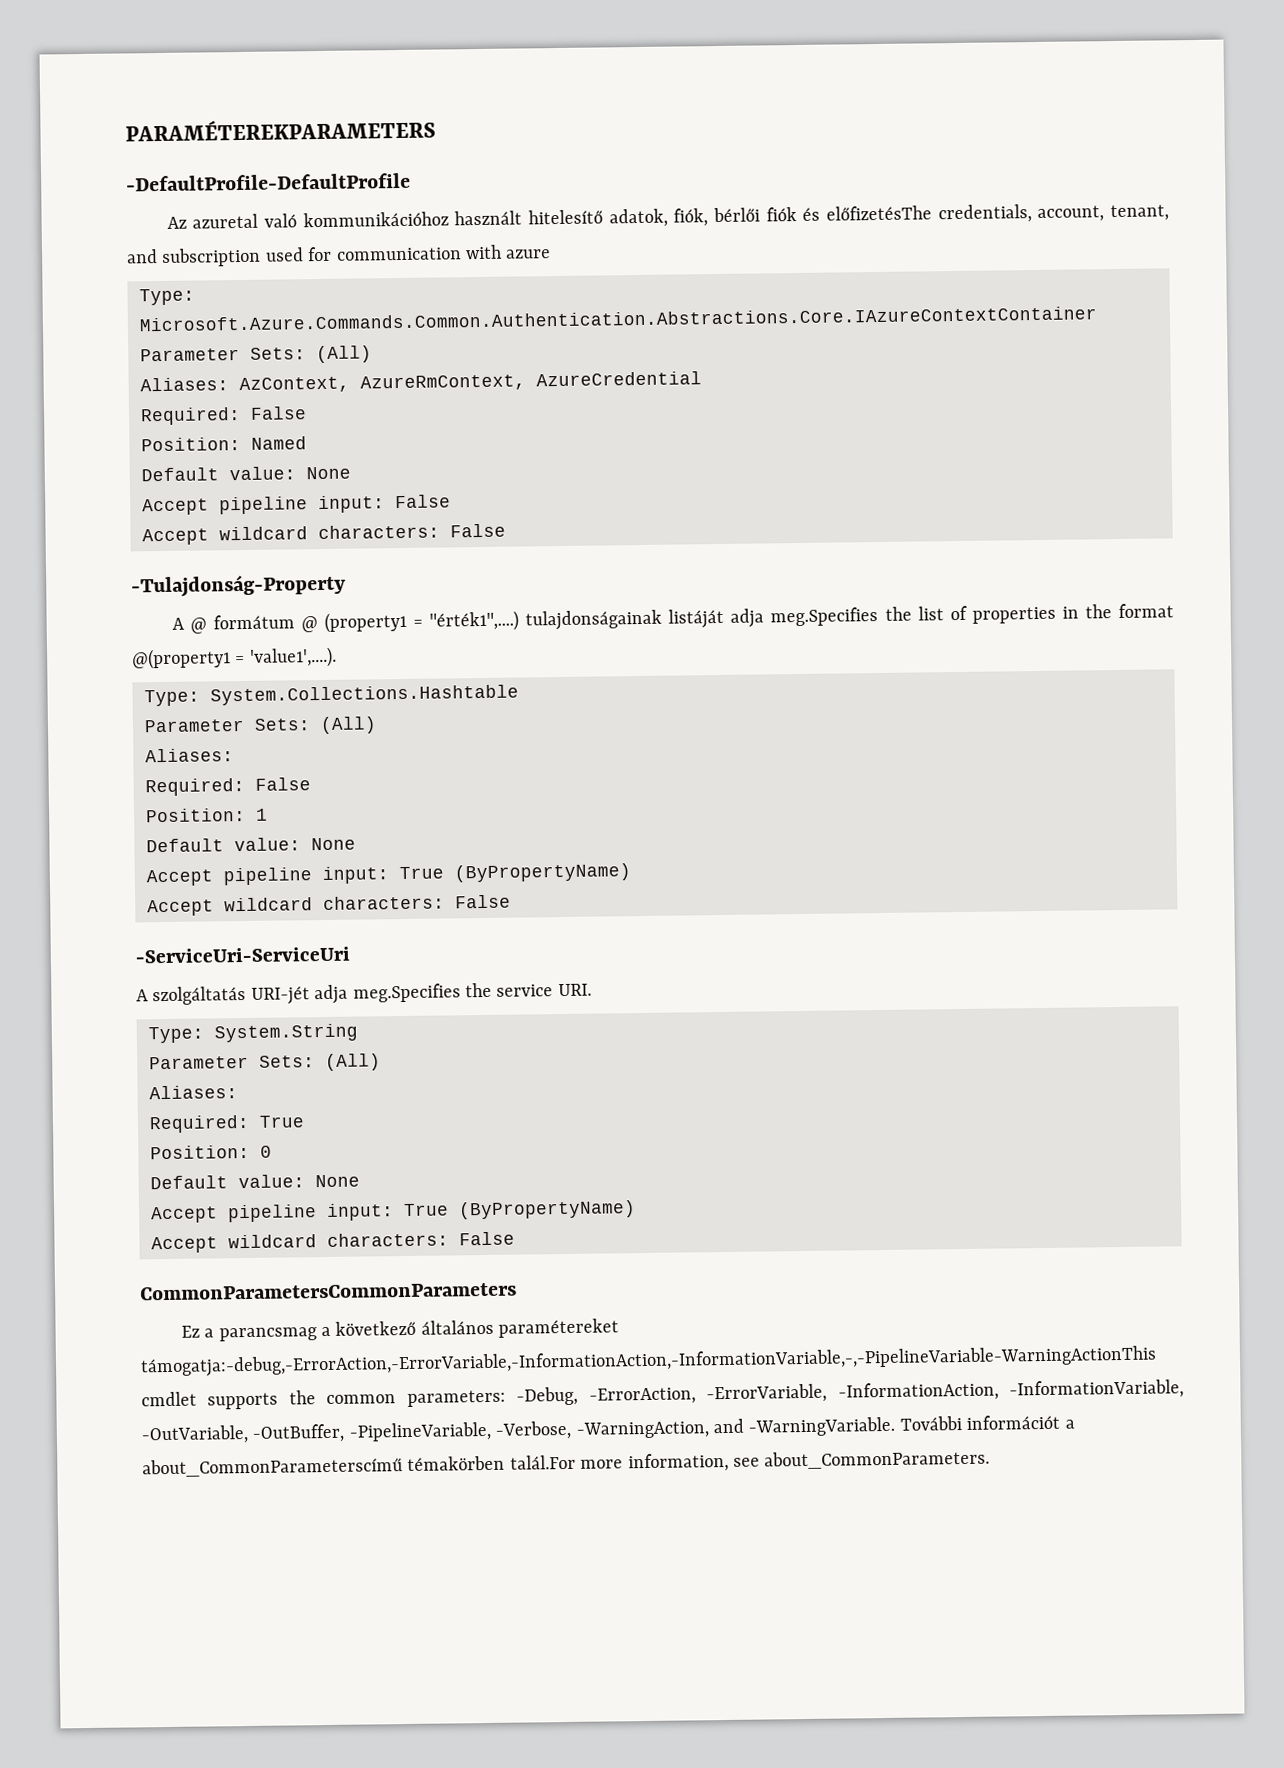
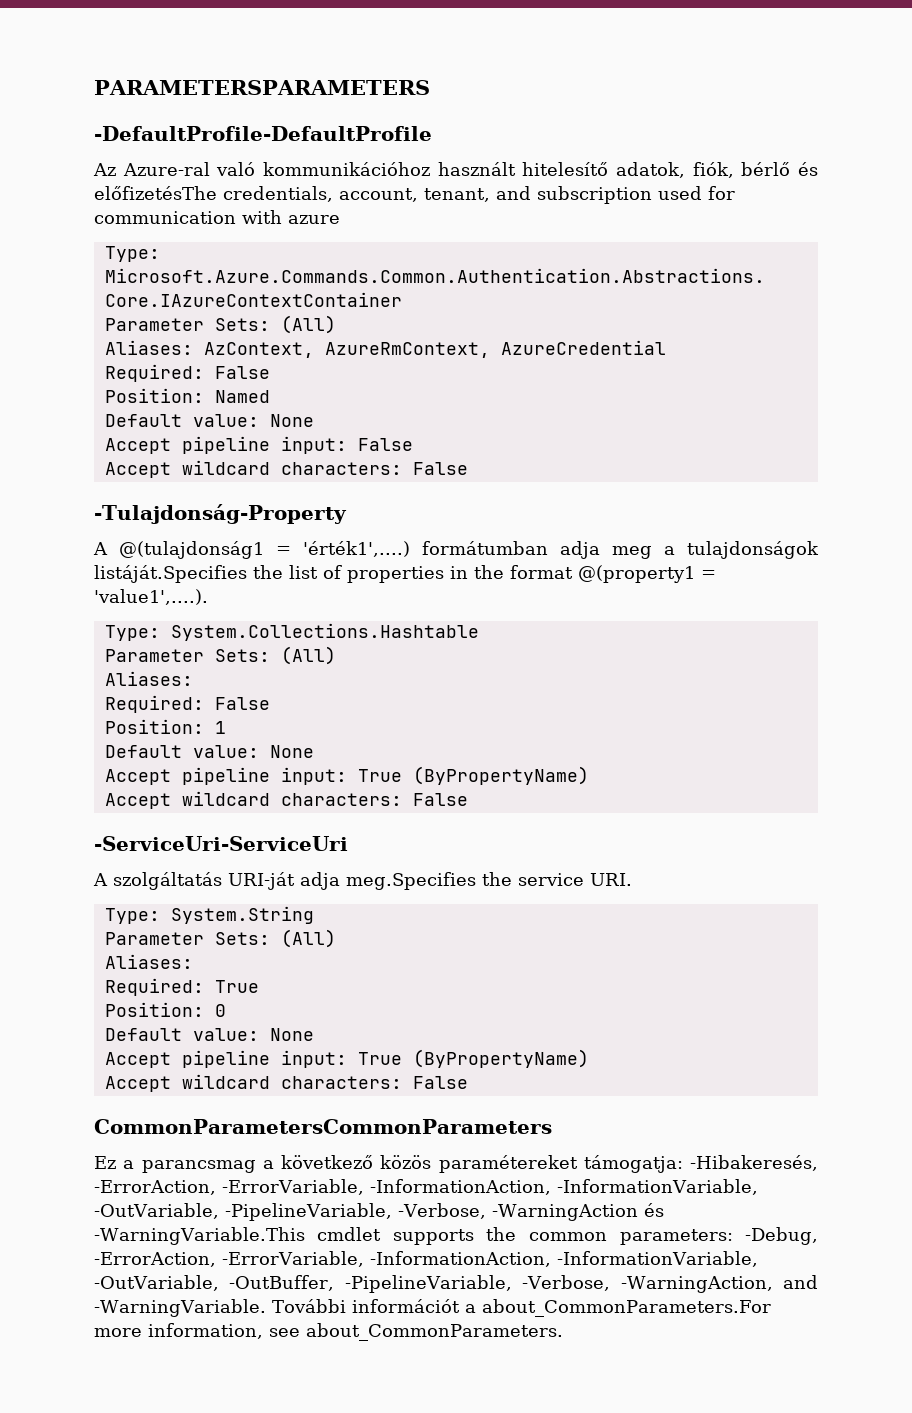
- PARAMÉTEREKPARAMETERS
+ PARAMETERSPARAMETERS
- Az azuretal való kommunikációhoz használt hitelesítő adatok, fiók, bérlői fiók és előfizetésThe credentials, account, tenant, and subscription used for communication with azure
+ Az Azure-ral való kommunikációhoz használt hitelesítő adatok, fiók, bérlő és előfizetésThe credentials, account, tenant, and subscription used for communication with azure
- A @ formátum @ (property1 = "érték1",....) tulajdonságainak listáját adja meg.Specifies the list of properties in the format @(property1 = 'value1',....).
+ A @(tulajdonság1 = 'érték1',....) formátumban adja meg a tulajdonságok listáját.Specifies the list of properties in the format @(property1 = 'value1',....).
- A szolgáltatás URI-jét adja meg.Specifies the service URI.
+ A szolgáltatás URI-ját adja meg.Specifies the service URI.
- Ez a parancsmag a következő általános paramétereket támogatja:-debug,-ErrorAction,-ErrorVariable,-InformationAction,-InformationVariable,-,-PipelineVariable-WarningActionThis cmdlet supports the common parameters: -Debug, -ErrorAction, -ErrorVariable, -InformationAction, -InformationVariable, -OutVariable, -OutBuffer, -PipelineVariable, -Verbose, -WarningAction, and -WarningVariable.
+ Ez a parancsmag a következő közös paramétereket támogatja: -Hibakeresés, -ErrorAction, -ErrorVariable, -InformationAction, -InformationVariable, -OutVariable, -PipelineVariable, -Verbose, -WarningAction és -WarningVariable.This cmdlet supports the common parameters: -Debug, -ErrorAction, -ErrorVariable, -InformationAction, -InformationVariable, -OutVariable, -OutBuffer, -PipelineVariable, -Verbose, -WarningAction, and -WarningVariable.
- További információt a about_CommonParameterscímű témakörben talál.For more information, see about_CommonParameters.
+ További információt a about_CommonParameters.For more information, see about_CommonParameters.

